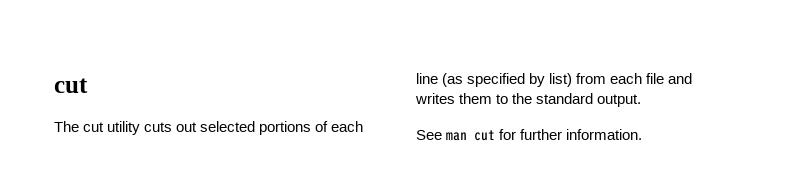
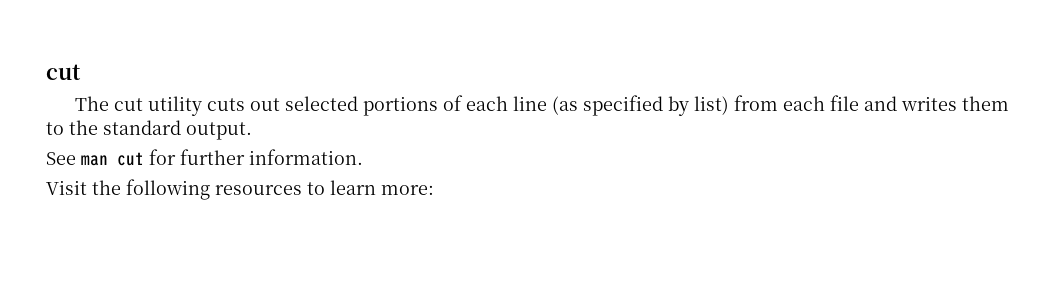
+ Visit the following resources to learn more:

